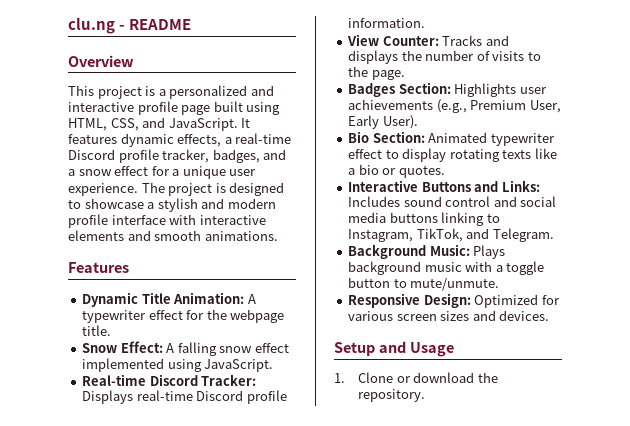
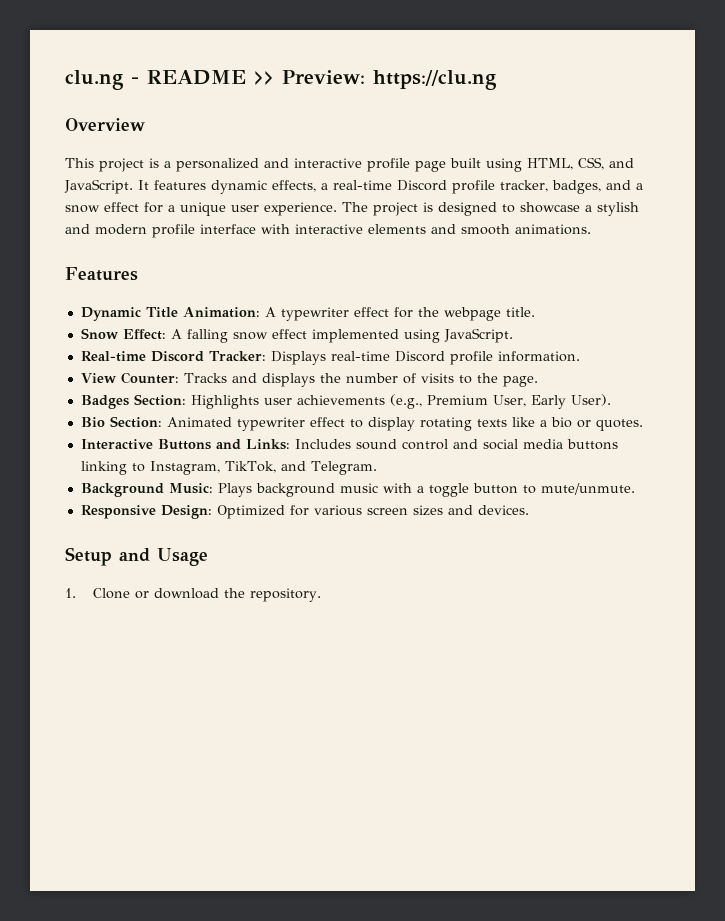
- clu.ng - README
+ clu.ng - README >> Preview: https://clu.ng

